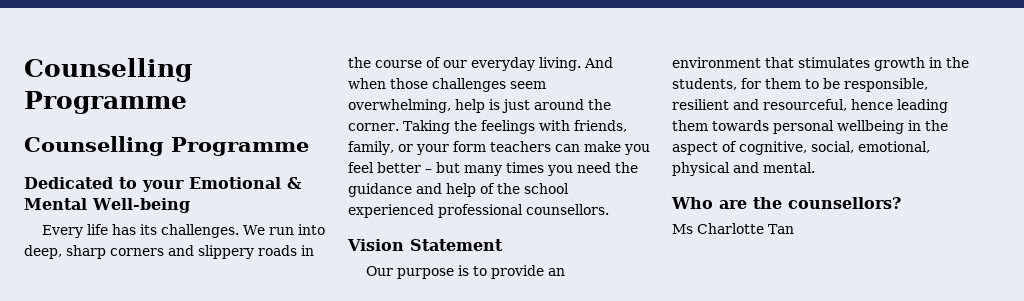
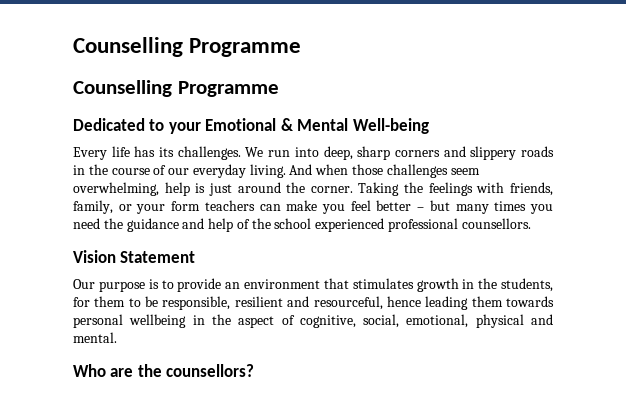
- Ms Charlotte Tan

